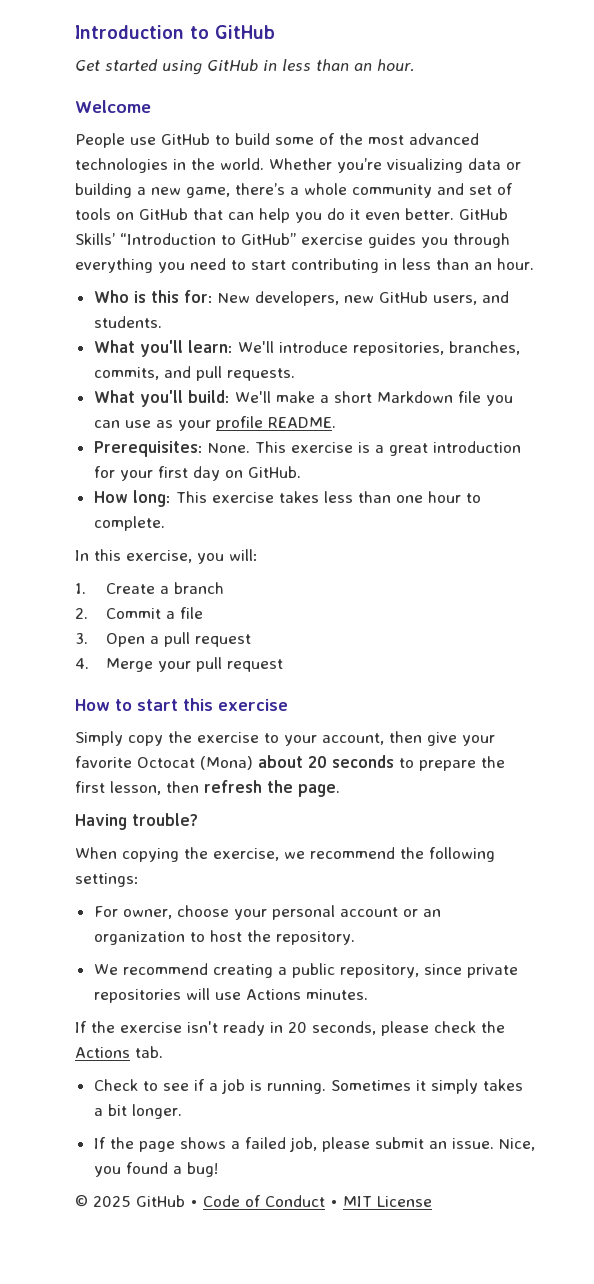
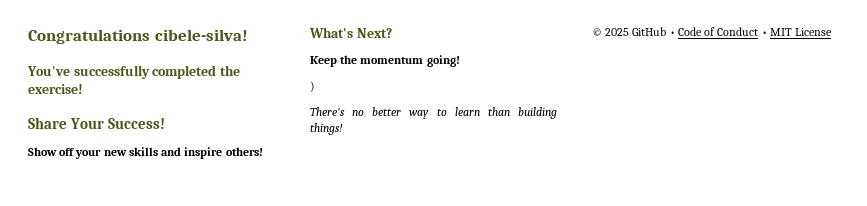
- Introduction to GitHub
- Get started using GitHub in less than an hour.
- Welcome
- People use GitHub to build some of the most advanced technologies in the world. Whether you’re visualizing data or building a new game, there’s a whole community and set of tools on GitHub that can help you do it even better. GitHub Skills’ “Introduction to GitHub” exercise guides you through everything you need to start contributing in less than an hour.
- Who is this for: New developers, new GitHub users, and students.
- What you'll learn: We'll introduce repositories, branches, commits, and pull requests.
- What you'll build: We'll make a short Markdown file you can use as your profile README.
- Prerequisites: None. This exercise is a great introduction for your first day on GitHub.
- How long: This exercise takes less than one hour to complete.
- In this exercise, you will:
- 1. Create a branch
- 2. Commit a file
- 3. Open a pull request
- 4. Merge your pull request
- How to start this exercise
- Simply copy the exercise to your account, then give your favorite Octocat (Mona) about 20 seconds to prepare the first lesson, then refresh the page.
- Having trouble?
- When copying the exercise, we recommend the following settings:
- For owner, choose your personal account or an organization to host the repository.
- We recommend creating a public repository, since private repositories will use Actions minutes.
- If the exercise isn't ready in 20 seconds, please check the Actions tab.
- Check to see if a job is running. Sometimes it simply takes a bit longer.
- If the page shows a failed job, please submit an issue. Nice, you found a bug!
+ Congratulations cibele-silva!
+ You've successfully completed the exercise!
+ Share Your Success!
+ Show off your new skills and inspire others!
+ What's Next?
+ Keep the momentum going!
+ )
+ There's no better way to learn than building things!

